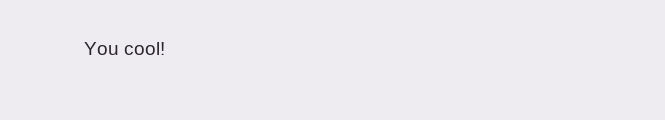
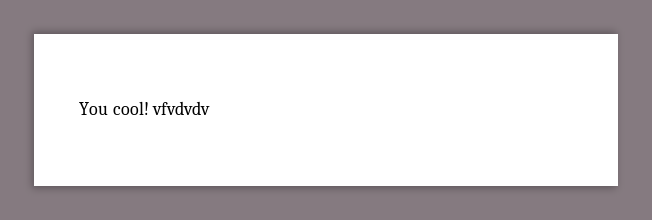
- You cool!
+ You cool! vfvdvdv

